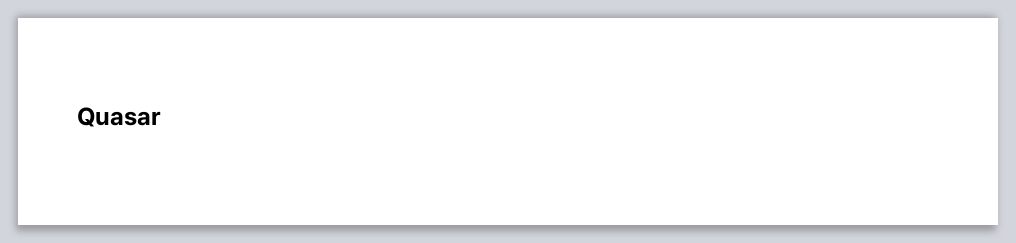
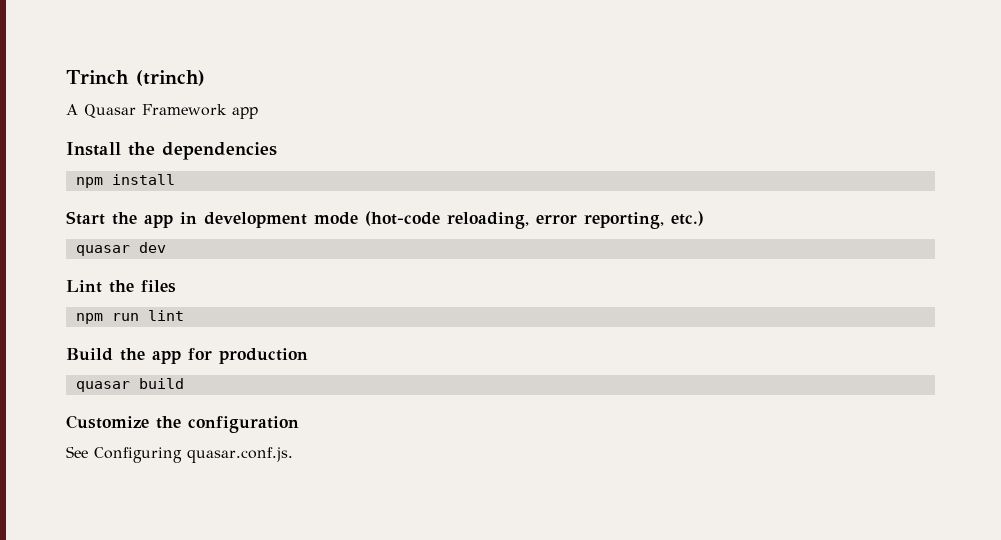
- Quasar
+ Trinch (trinch)
+ A Quasar Framework app
+ Install the dependencies
+ npm install
+ Start the app in development mode (hot-code reloading, error reporting, etc.)
+ quasar dev
+ Lint the files
+ npm run lint
+ Build the app for production
+ quasar build
+ Customize the configuration
+ See Configuring quasar.conf.js.

